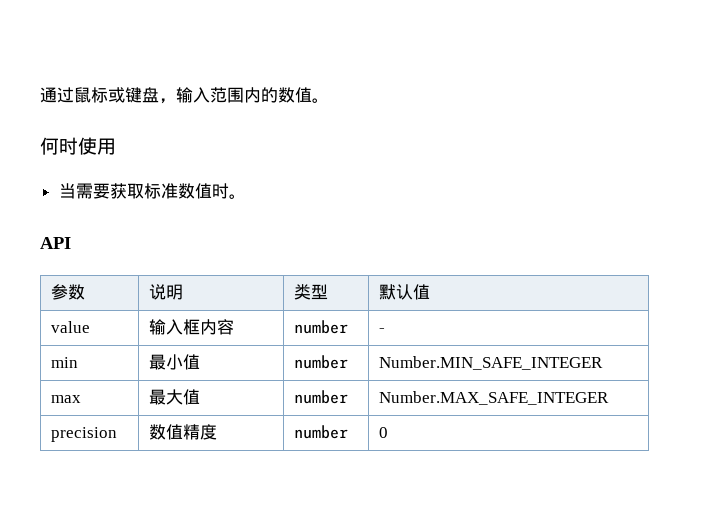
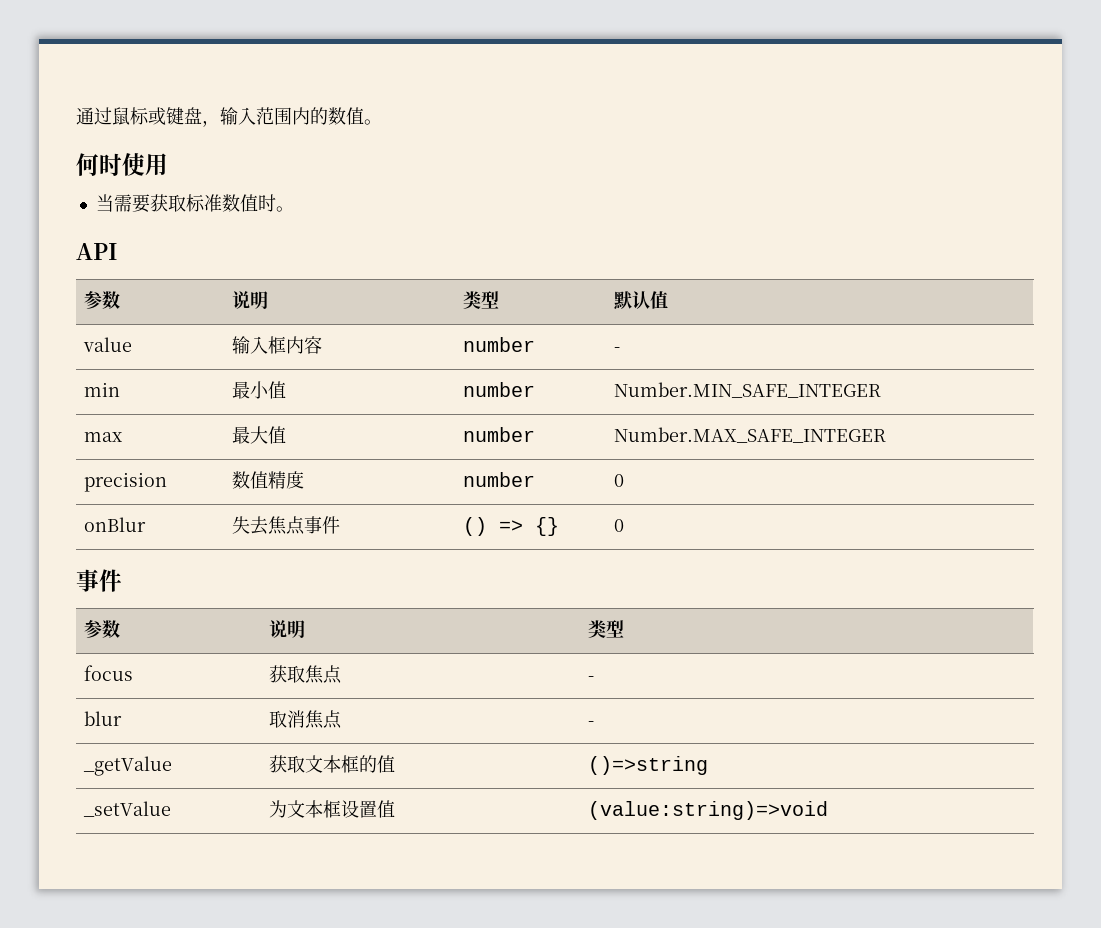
+ onBlur | 失去焦点事件 | () => {} | 0
+ 事件
+ 参数 | 说明 | 类型
+ focus | 获取焦点 | -
+ blur | 取消焦点 | -
+ _getValue | 获取文本框的值 | ()=>string
+ _setValue | 为文本框设置值 | (value:string)=>void

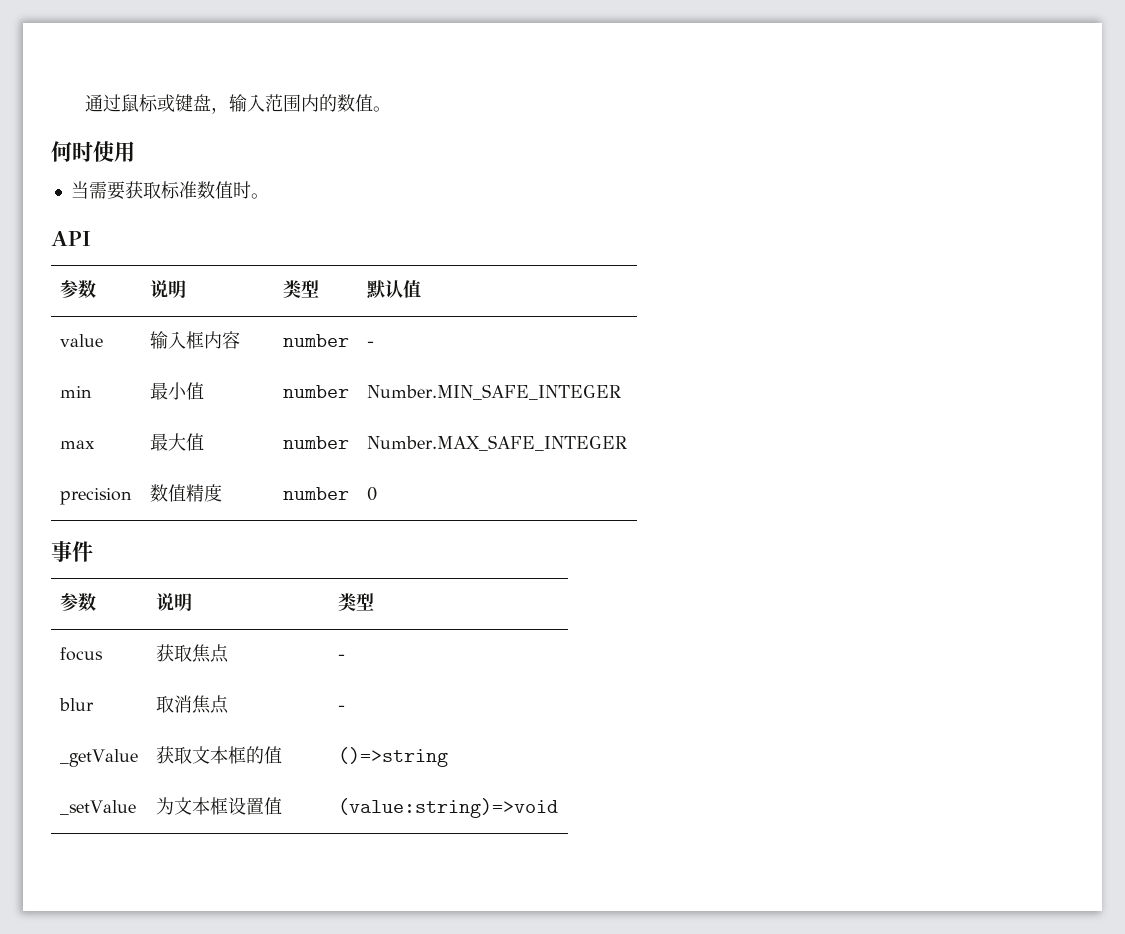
- onBlur | 失去焦点事件 | () => {} | 0

